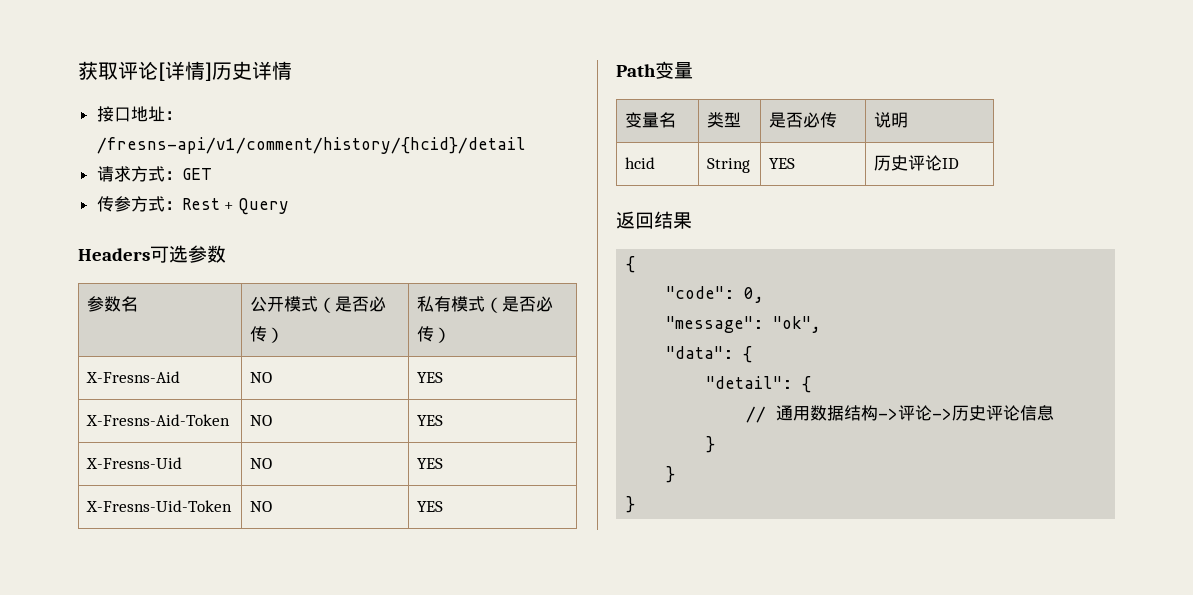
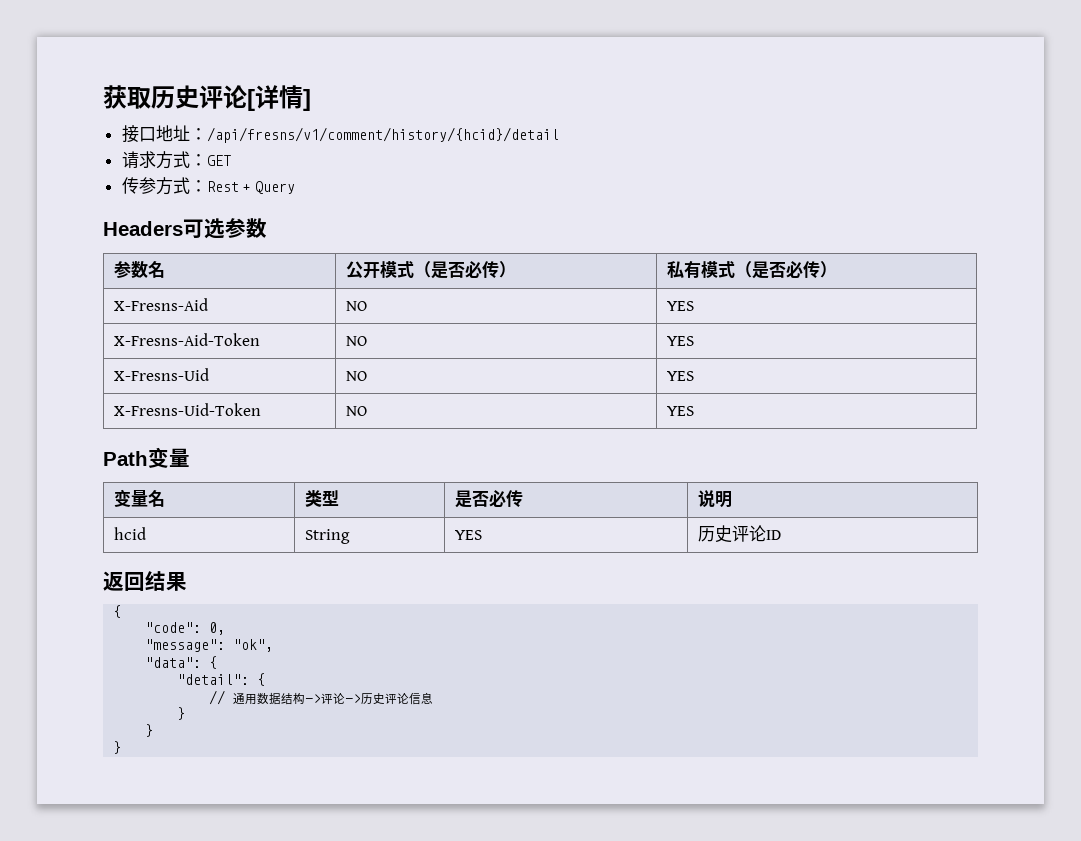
- 获取评论[详情]历史详情
+ 获取历史评论[详情]
- 接口地址：/fresns-api/v1/comment/history/{hcid}/detail
+ 接口地址：/api/fresns/v1/comment/history/{hcid}/detail

